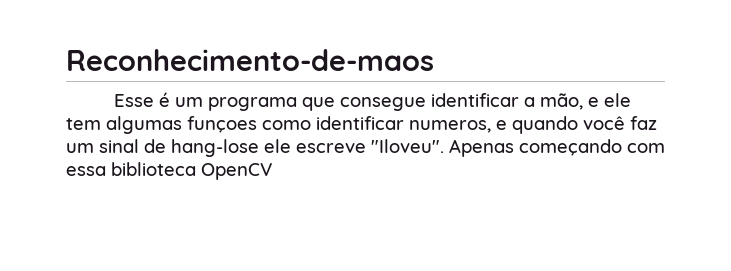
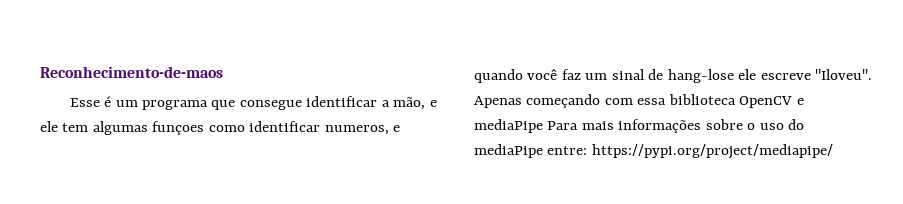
- Apenas começando com essa biblioteca OpenCV
+ Apenas começando com essa biblioteca OpenCV e mediaPipe Para mais informações sobre o uso do mediaPipe entre: https://pypi.org/project/mediapipe/

